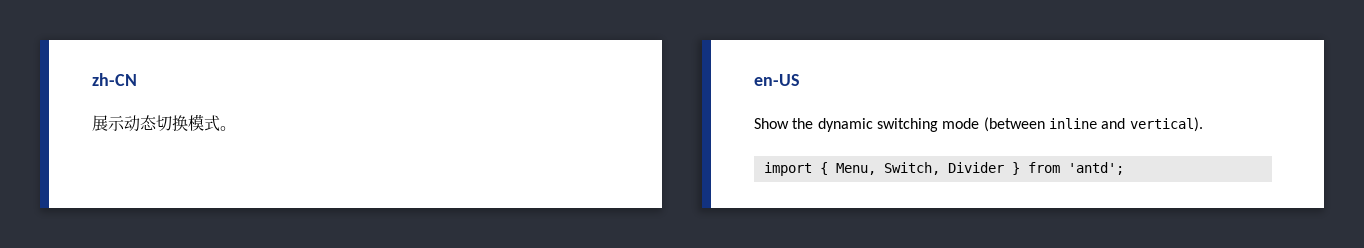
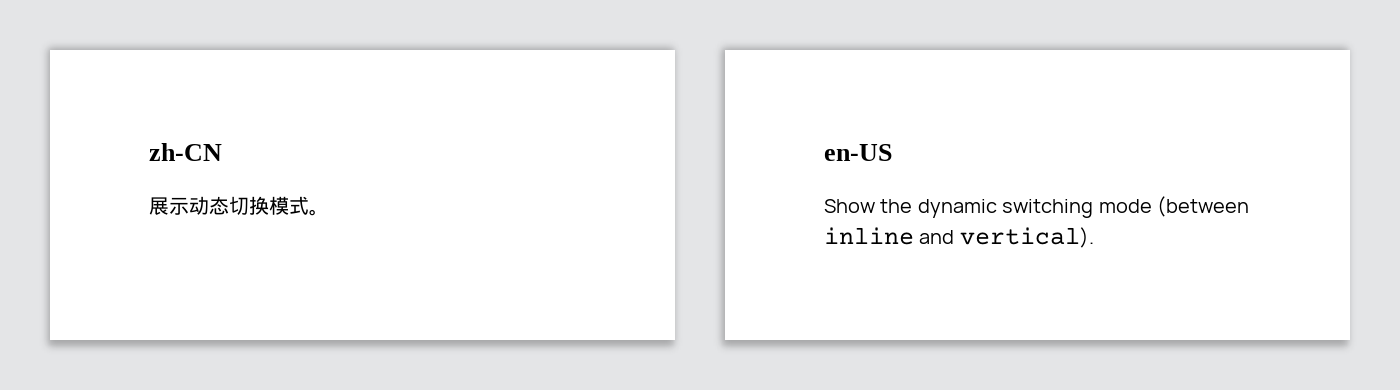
- import { Menu, Switch, Divider } from 'antd';

